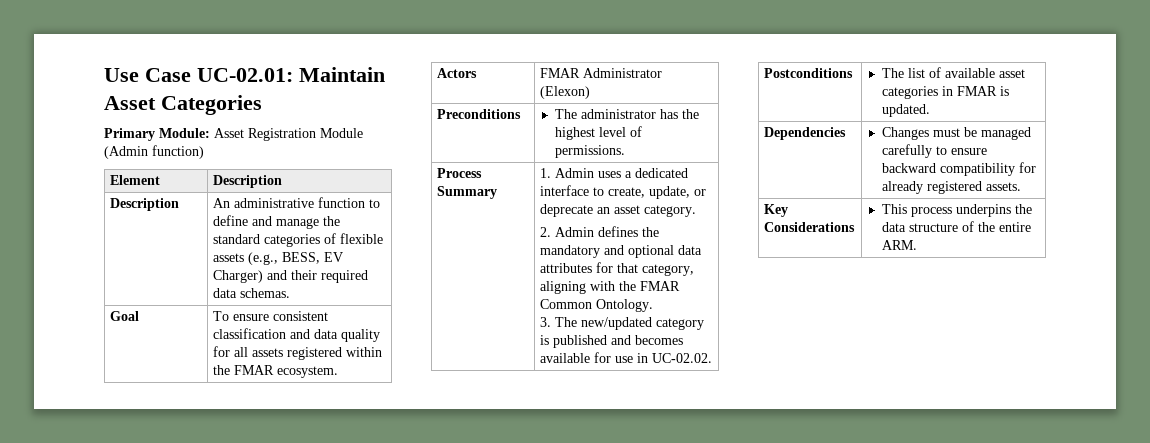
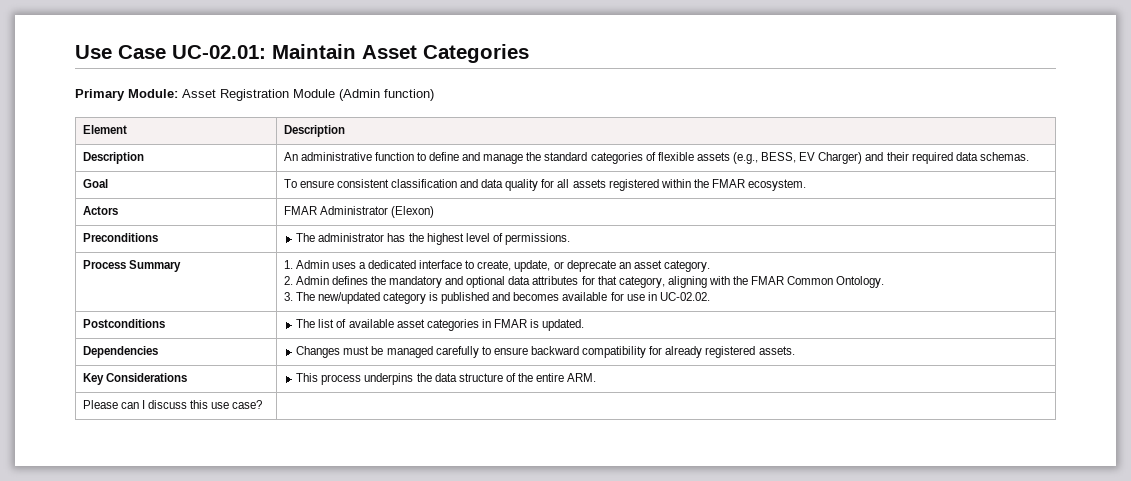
+ Please can I discuss this use case? |

